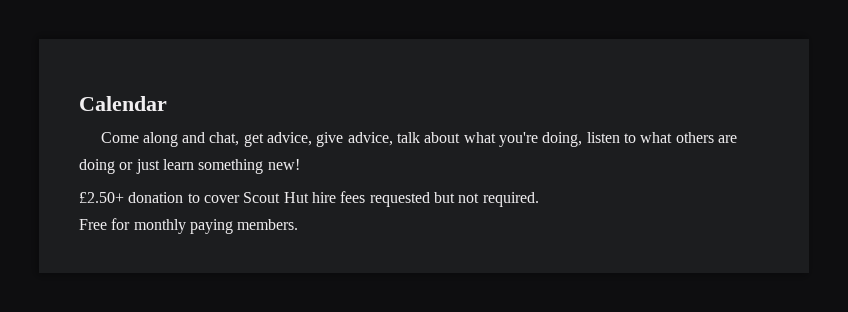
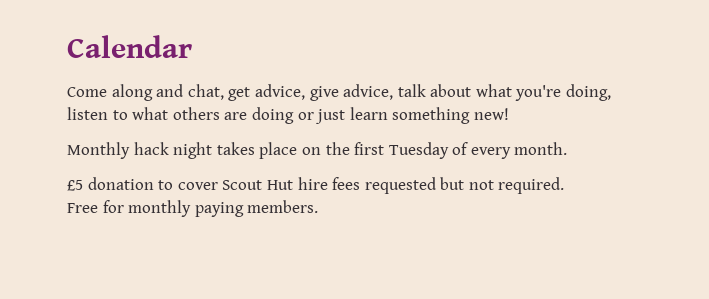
- £2.50+ donation to cover Scout Hut hire fees requested but not required.
+ Monthly hack night takes place on the first Tuesday of every month.
+ £5 donation to cover Scout Hut hire fees requested but not required.

